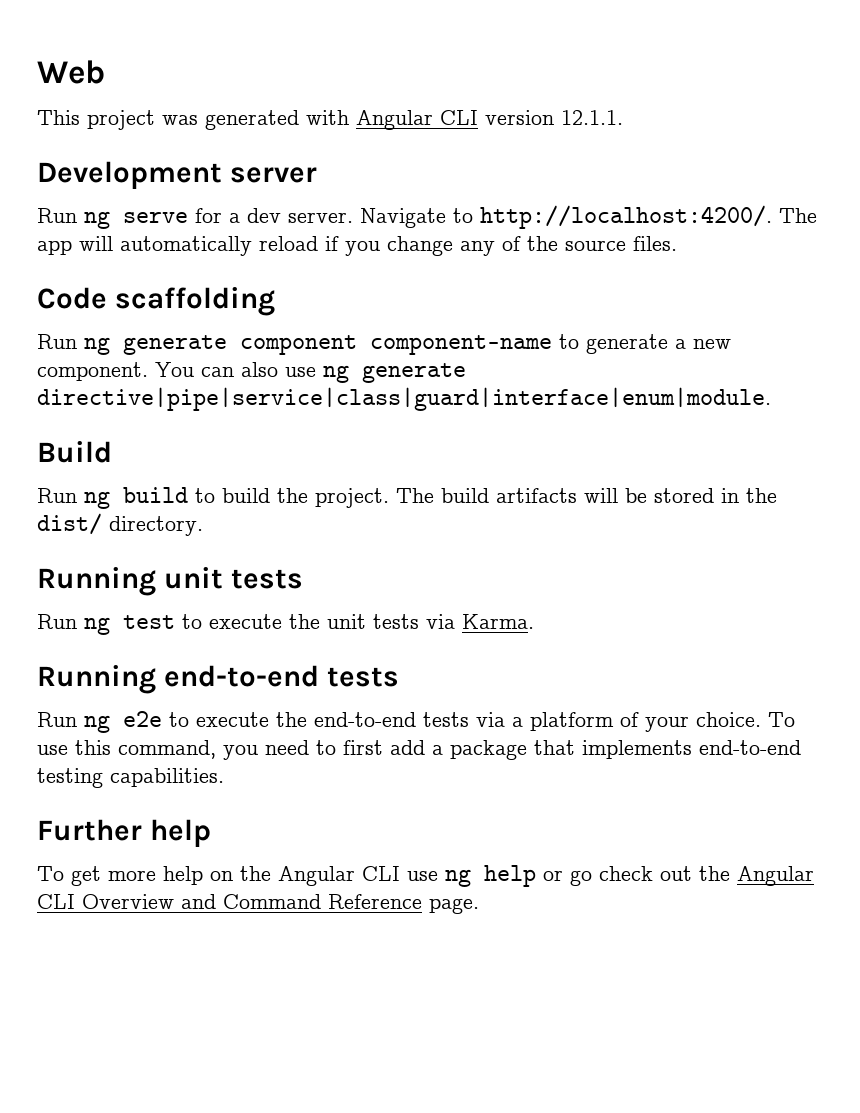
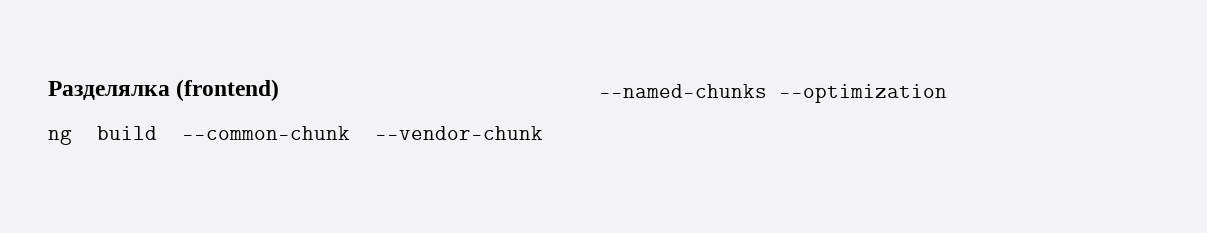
- Web
- This project was generated with Angular CLI version 12.1.1.
- Development server
- Run ng serve for a dev server. Navigate to http://localhost:4200/. The app will automatically reload if you change any of the source files.
- Code scaffolding
- Run ng generate component component-name to generate a new component. You can also use ng generate directive|pipe|service|class|guard|interface|enum|module.
- Build
- Run ng build to build the project. The build artifacts will be stored in the dist/ directory.
- Running unit tests
- Run ng test to execute the unit tests via Karma.
- Running end-to-end tests
- Run ng e2e to execute the end-to-end tests via a platform of your choice. To use this command, you need to first add a package that implements end-to-end testing capabilities.
- Further help
- To get more help on the Angular CLI use ng help or go check out the Angular CLI Overview and Command Reference page.
+ Разделялка (frontend)
+ ng build --common-chunk --vendor-chunk --named-chunks --optimization

